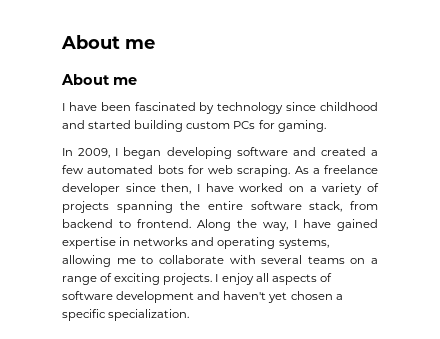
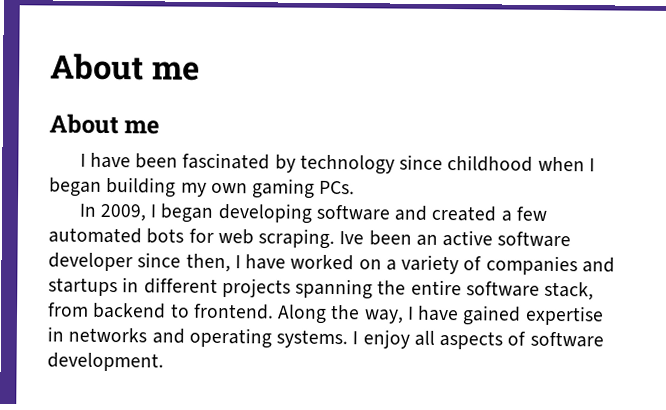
- I have been fascinated by technology since childhood and started building custom PCs for gaming.
+ I have been fascinated by technology since childhood when I began building my own gaming PCs.
- As a freelance developer since then, I have worked on a variety of projects spanning the entire software stack, from backend to frontend.
+ Ive been an active software developer since then, I have worked on a variety of companies and startups in different projects spanning the entire software stack, from backend to frontend.
- Along the way, I have gained expertise in networks and operating systems, allowing me to collaborate with several teams on a range of exciting projects.
+ Along the way, I have gained expertise in networks and operating systems.
- I enjoy all aspects of software development and haven't yet chosen a specific specialization.
+ I enjoy all aspects of software development.

